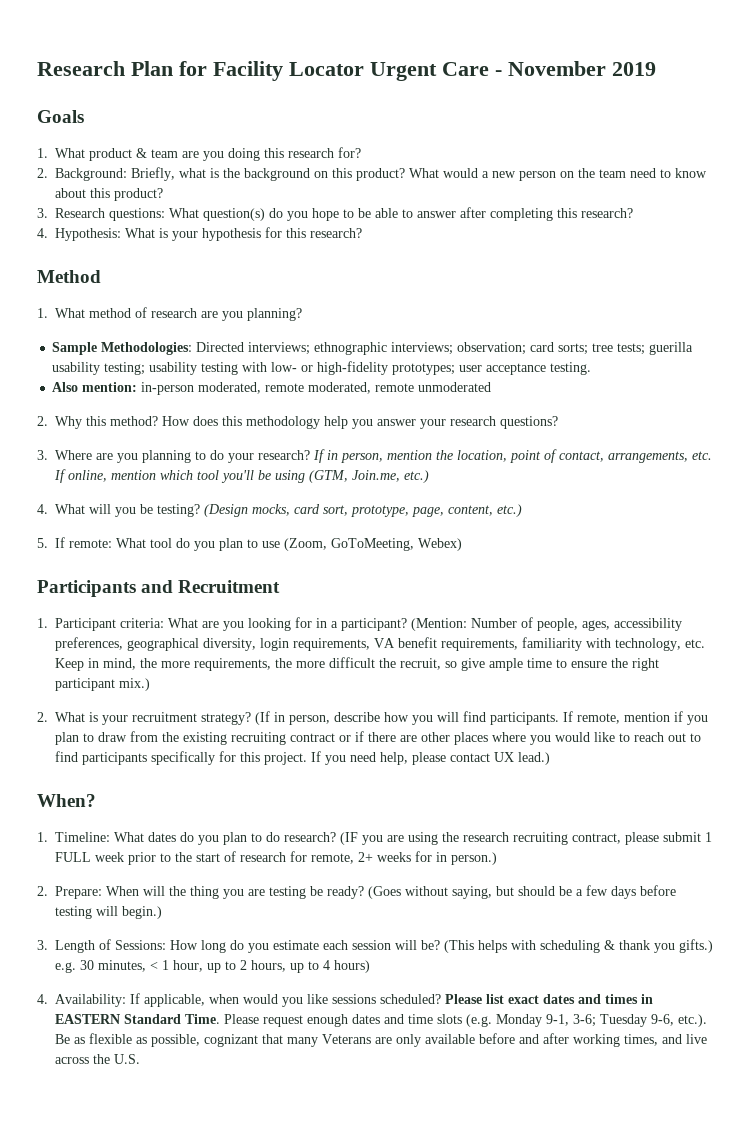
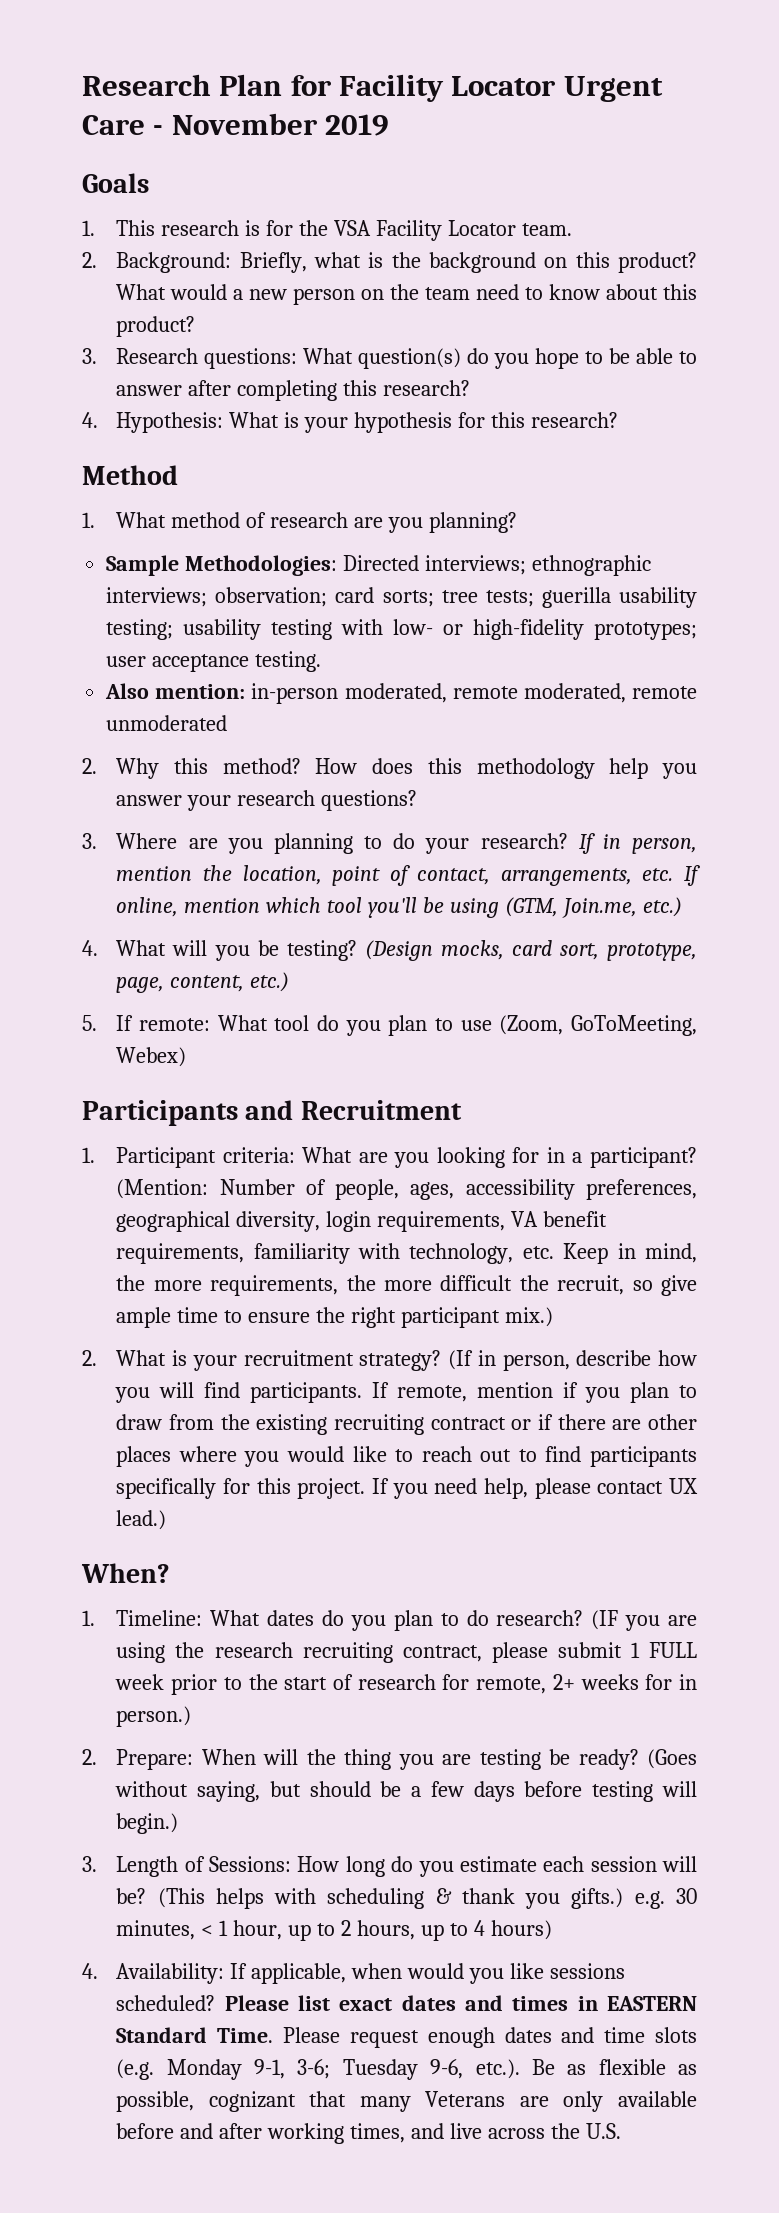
- 1. What product & team are you doing this research for?
+ 1. This research is for the VSA Facility Locator team.

